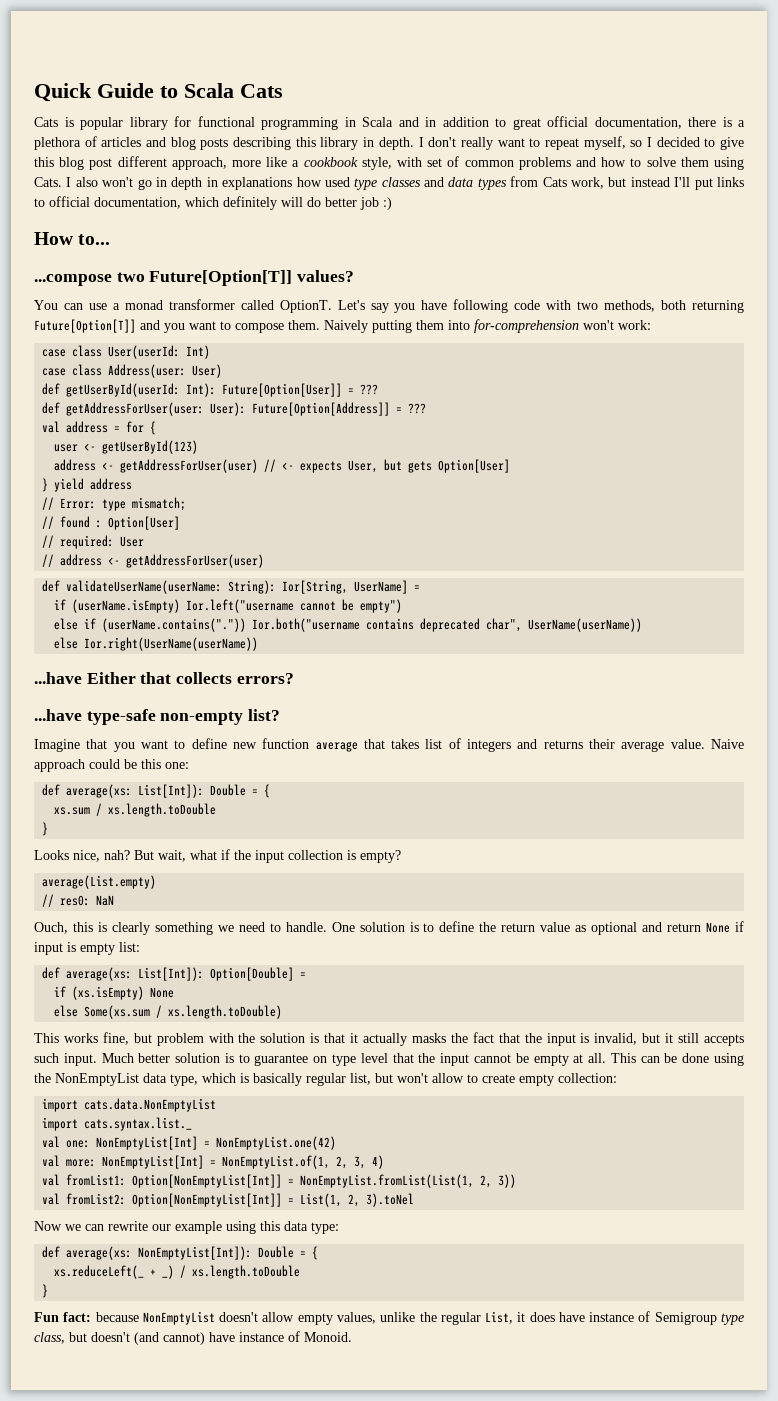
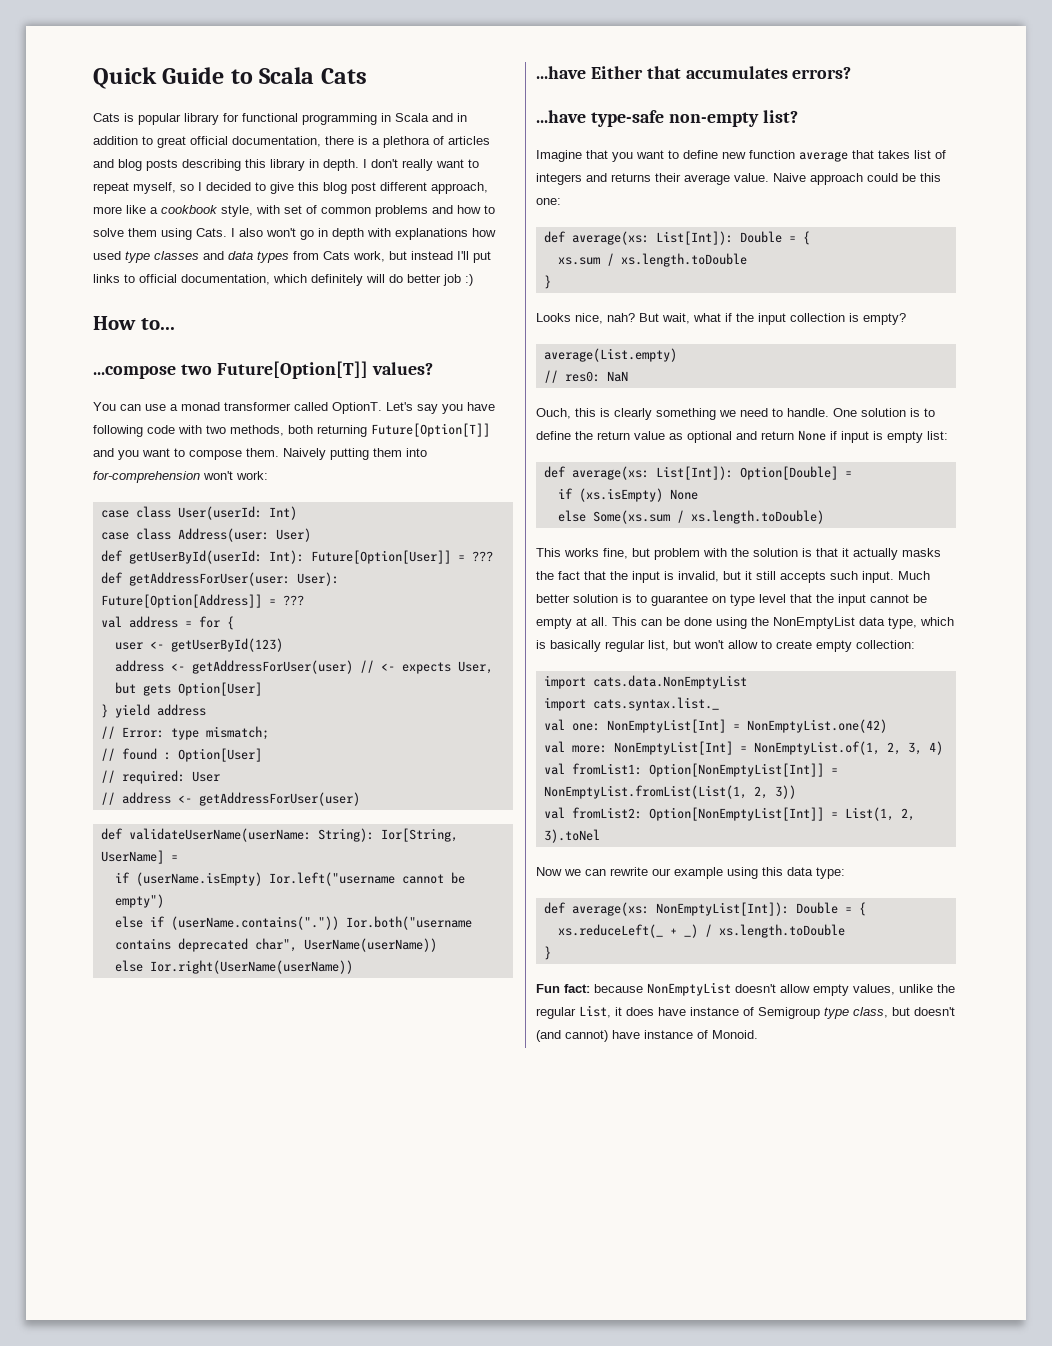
- I also won't go in depth in explanations how used type classes and data types from Cats work, but instead I'll put links to official documentation, which definitely will do better job :)
+ I also won't go in depth with explanations how used type classes and data types from Cats work, but instead I'll put links to official documentation, which definitely will do better job :)
- ...have Either that collects errors?
+ ...have Either that accumulates errors?

